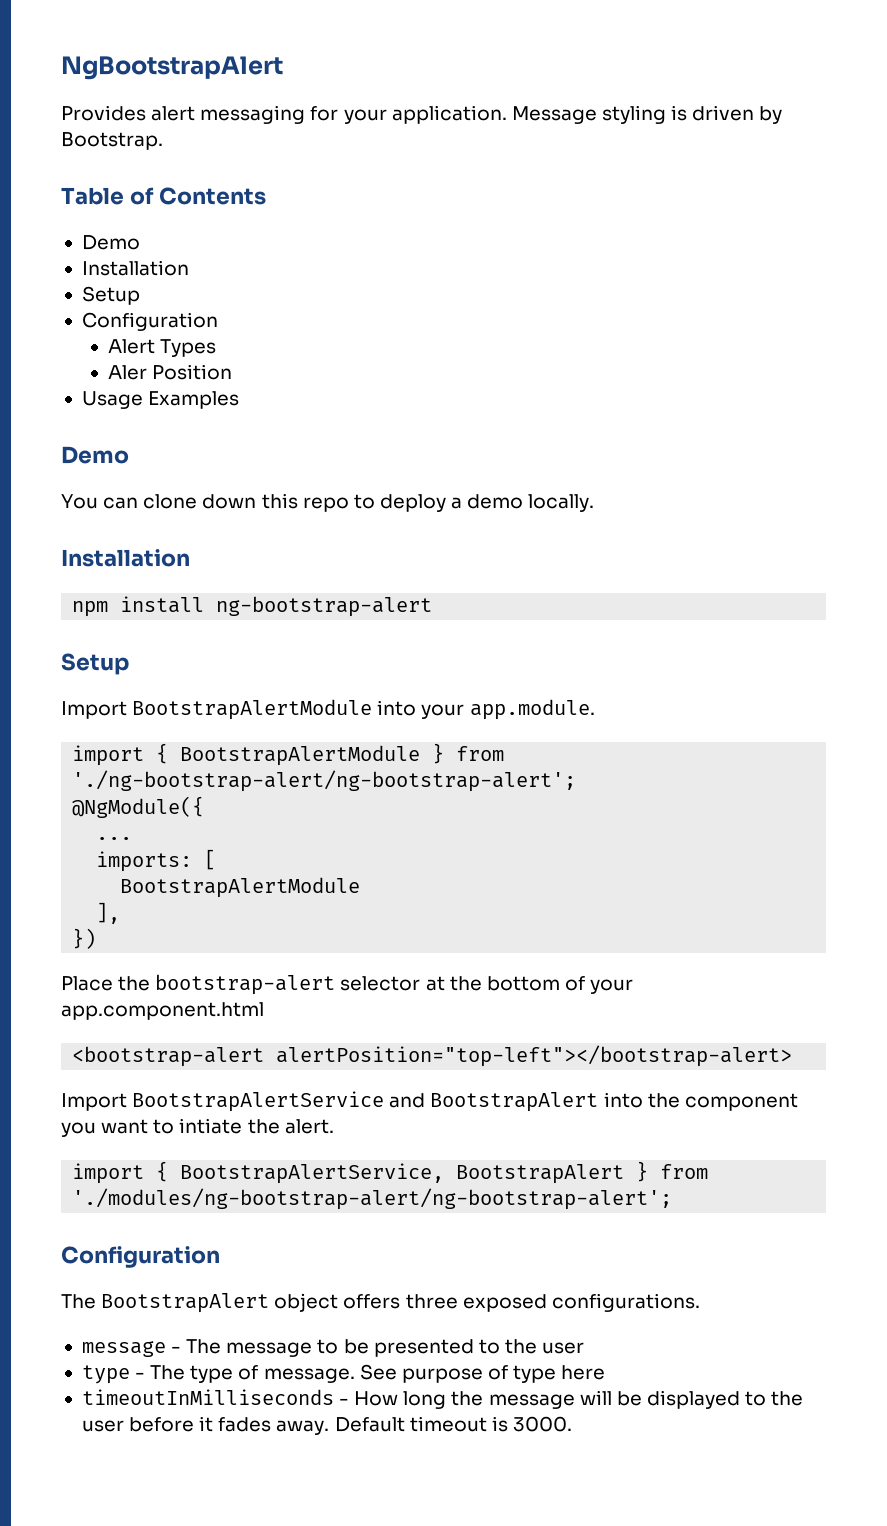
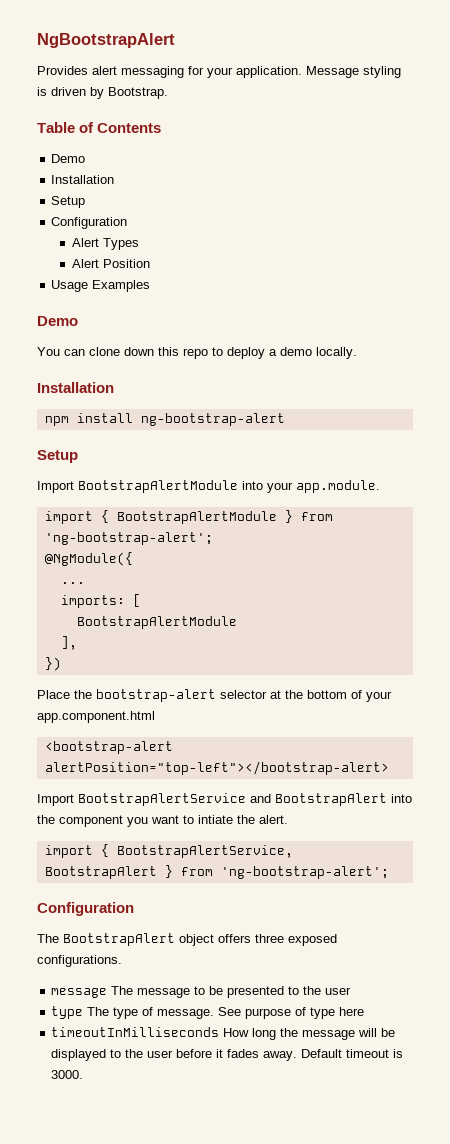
- Aler Position
+ Alert Position
- import { BootstrapAlertModule } from './ng-bootstrap-alert/ng-bootstrap-alert';
+ import { BootstrapAlertModule } from 'ng-bootstrap-alert';
- import { BootstrapAlertService, BootstrapAlert } from './modules/ng-bootstrap-alert/ng-bootstrap-alert';
+ import { BootstrapAlertService, BootstrapAlert } from 'ng-bootstrap-alert';
- message - The message to be presented to the user
+ message The message to be presented to the user
- type - The type of message.
+ type The type of message.
- timeoutInMilliseconds - How long the message will be displayed to the user before it fades away.
+ timeoutInMilliseconds How long the message will be displayed to the user before it fades away.

